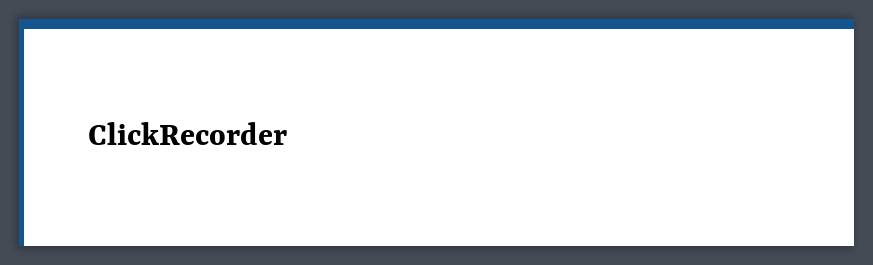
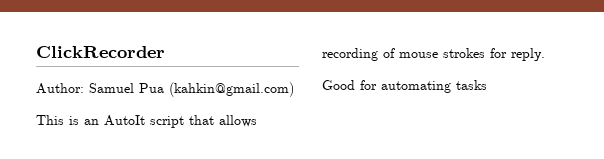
+ Author: Samuel Pua (kahkin@gmail.com)
+ This is an AutoIt script that allows recording of mouse strokes for reply.
+ Good for automating tasks

